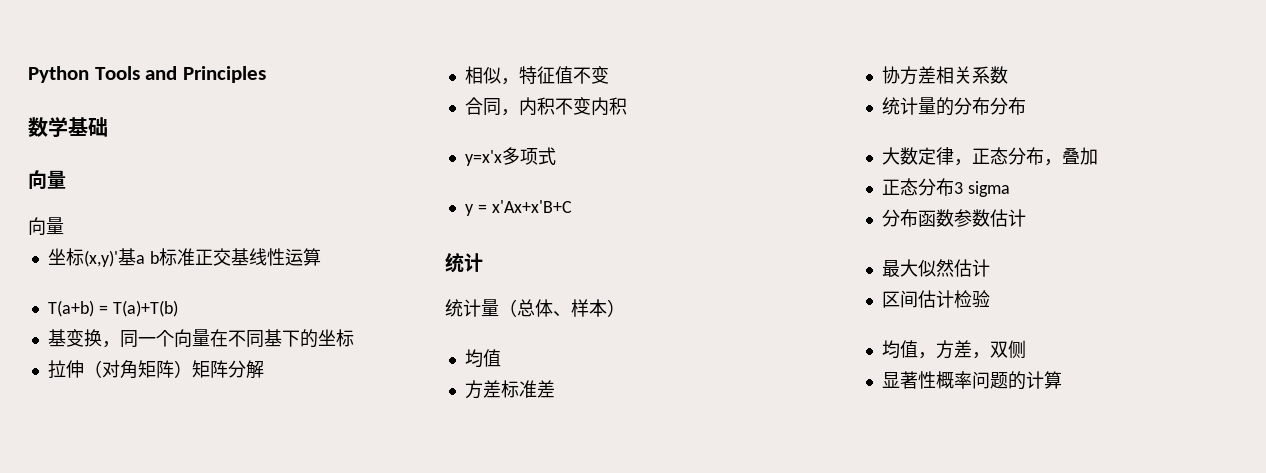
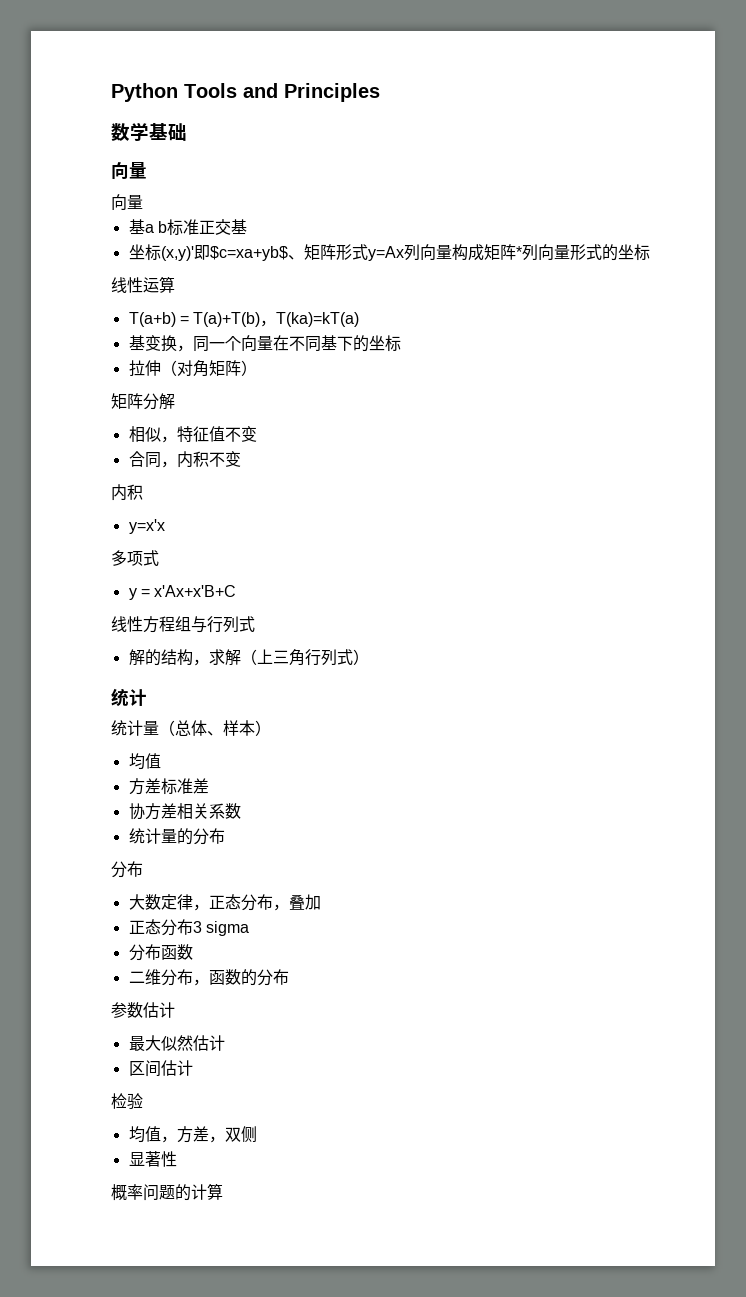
- 坐标(x,y)'基a b标准正交基线性运算
+ 基a b标准正交基
+ 坐标(x,y)'即$c=xa+yb$、矩阵形式y=Ax列向量构成矩阵*列向量形式的坐标
+ 线性运算
- T(a+b) = T(a)+T(b)
+ T(a+b) = T(a)+T(b)，T(ka)=kT(a)
- 拉伸（对角矩阵）矩阵分解
+ 拉伸（对角矩阵）
+ 矩阵分解
- 合同，内积不变内积
+ 合同，内积不变
+ 内积
- y=x'x多项式
+ y=x'x
+ 多项式
+ 线性方程组与行列式
+ 解的结构，求解（上三角行列式）
- 统计量的分布分布
+ 统计量的分布
+ 分布
- 分布函数参数估计
+ 分布函数
+ 二维分布，函数的分布
+ 参数估计
- 区间估计检验
+ 区间估计
+ 检验
- 显著性概率问题的计算
+ 显著性
+ 概率问题的计算

